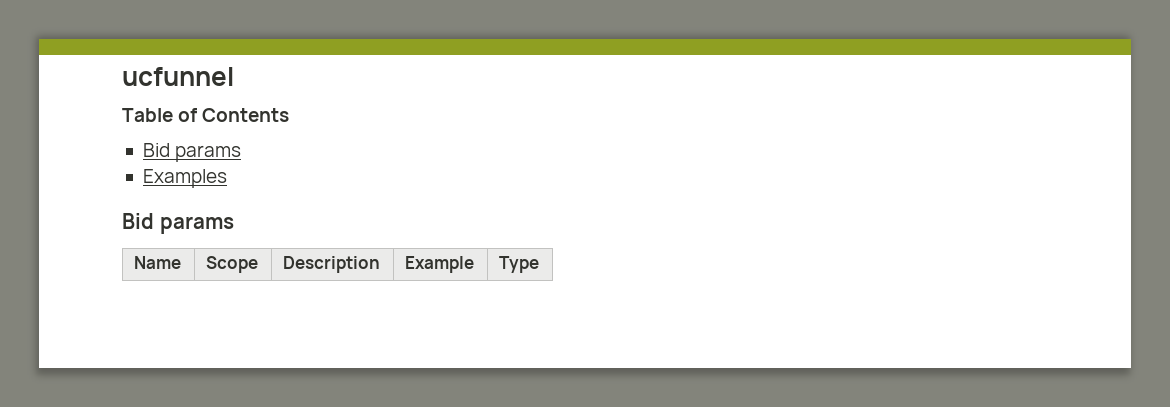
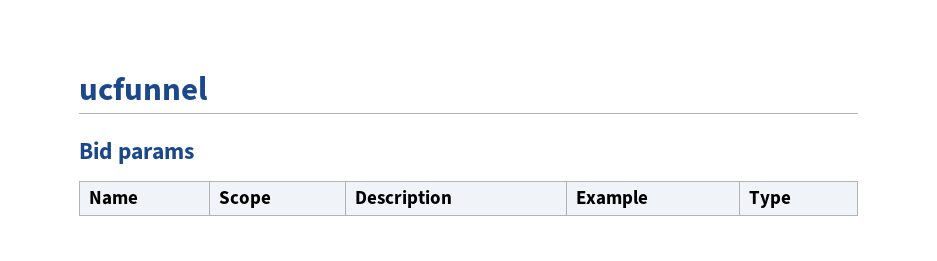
- Table of Contents
- Bid params
- Examples

